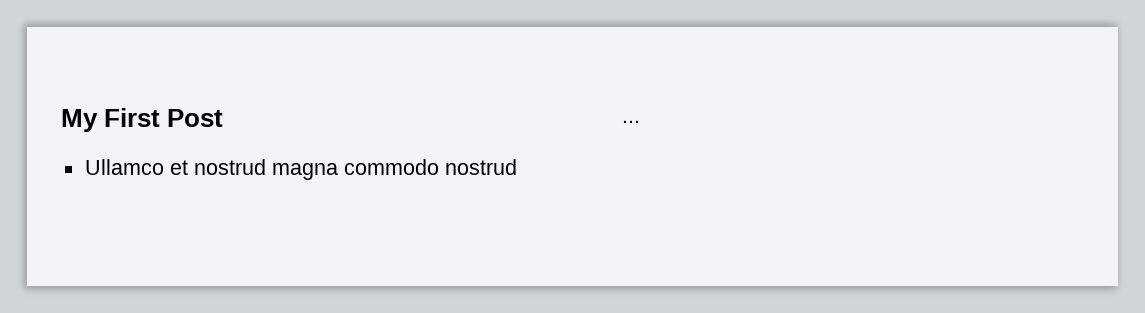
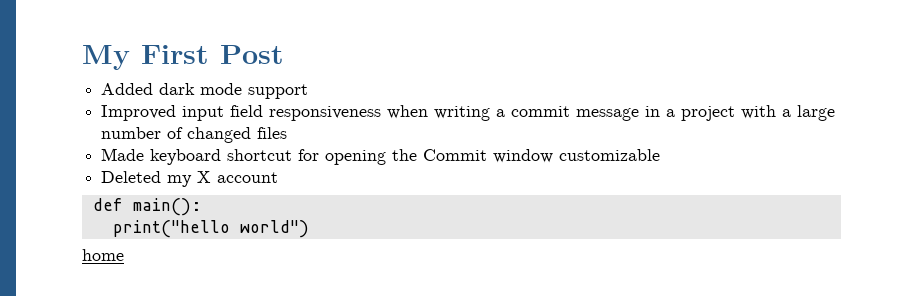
- Ullamco et nostrud magna commodo nostrud ...
+ Added dark mode support
+ Improved input field responsiveness when writing a commit message in a project with a large number of changed files
+ Made keyboard shortcut for opening the Commit window customizable
+ Deleted my X account
+ def main():
+ print("hello world")
+ home

